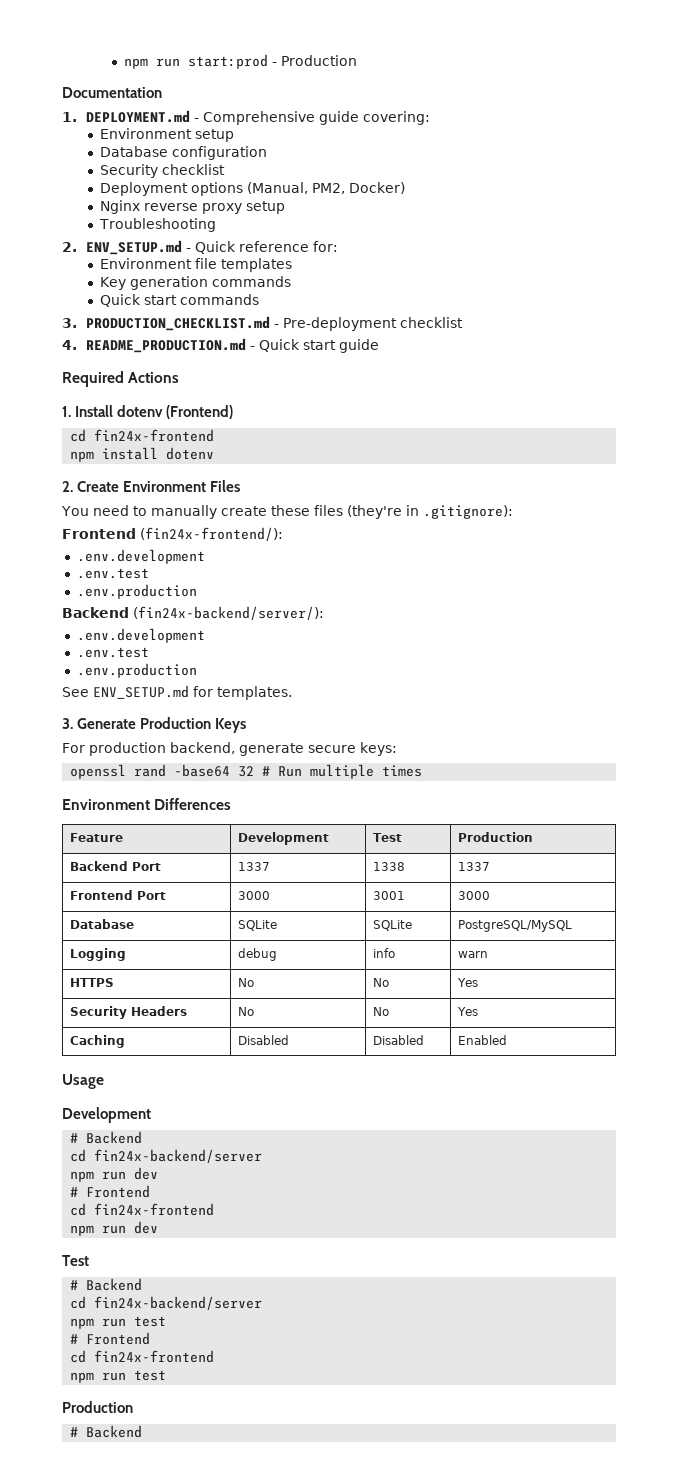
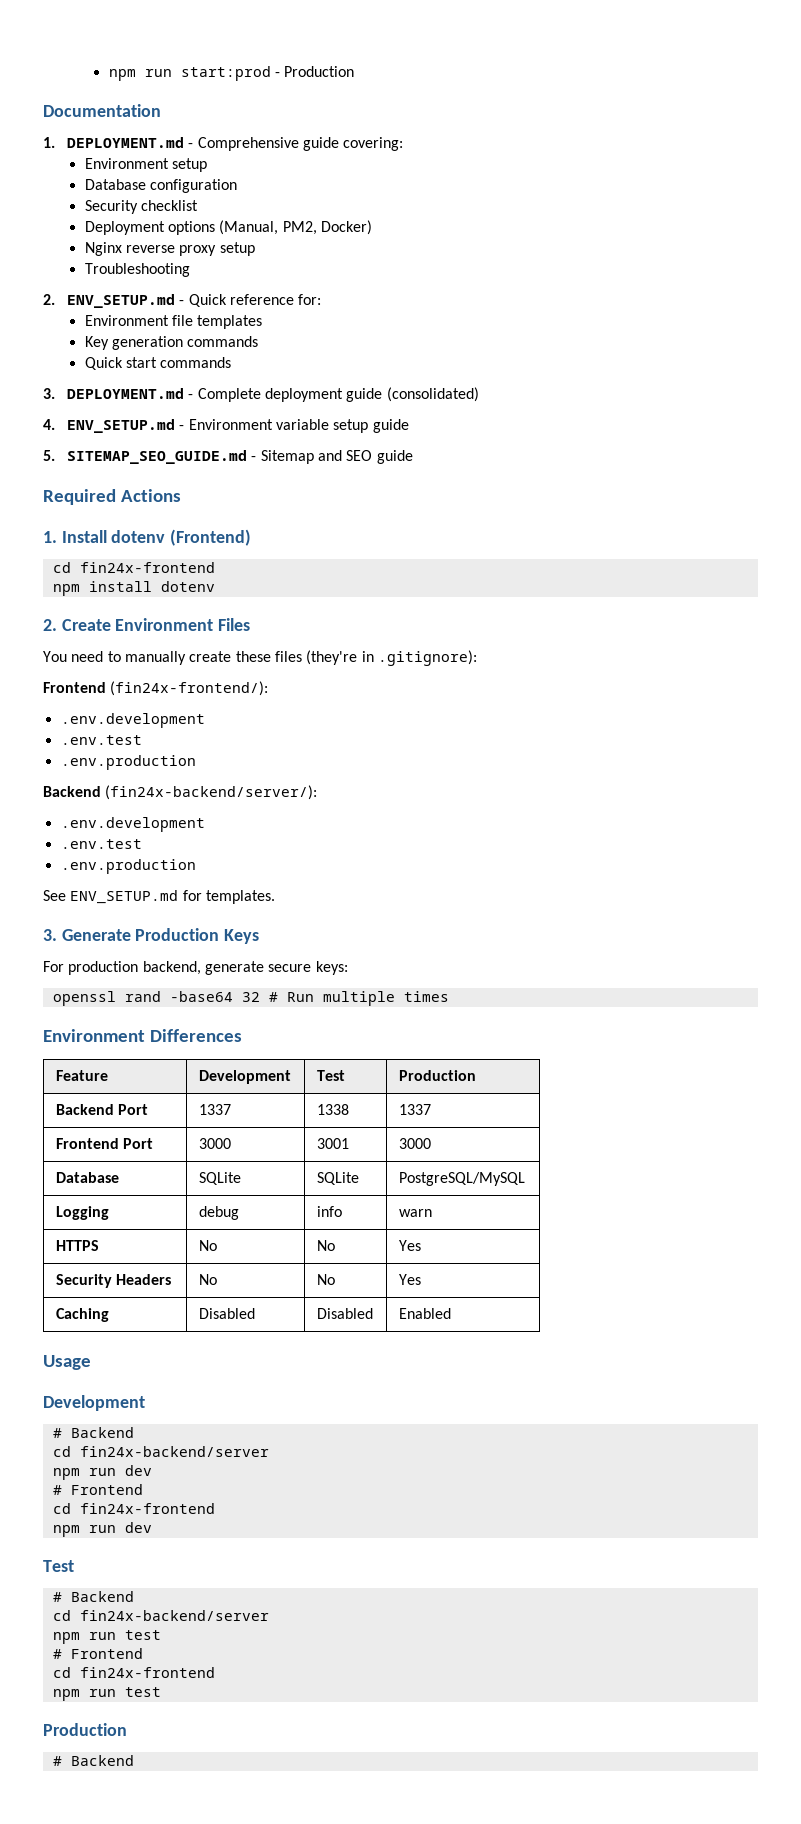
- 3. PRODUCTION_CHECKLIST.md - Pre-deployment checklist
- 4. README_PRODUCTION.md - Quick start guide
+ 3. DEPLOYMENT.md - Complete deployment guide (consolidated)
+ 4. ENV_SETUP.md - Environment variable setup guide
+ 5. SITEMAP_SEO_GUIDE.md - Sitemap and SEO guide

